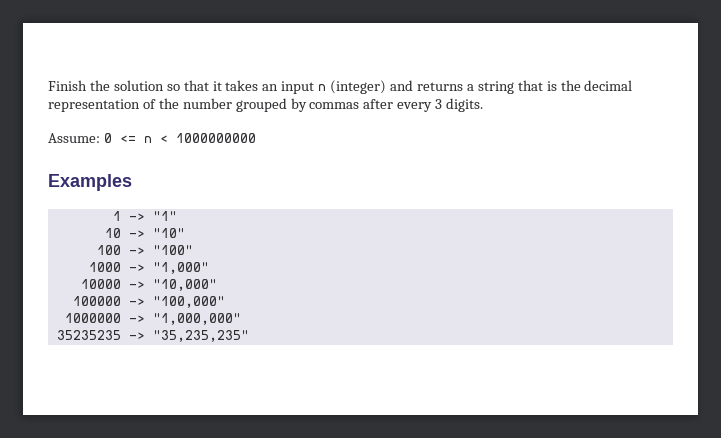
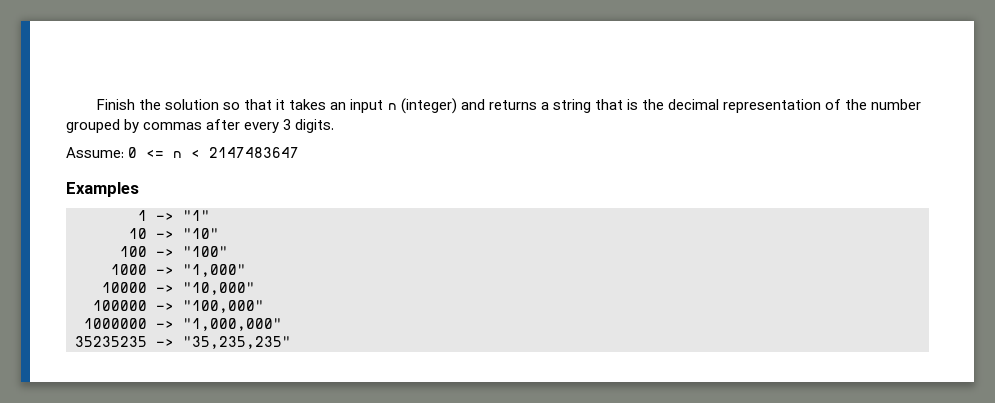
- Assume: 0 <= n < 1000000000
+ Assume: 0 <= n < 2147483647

